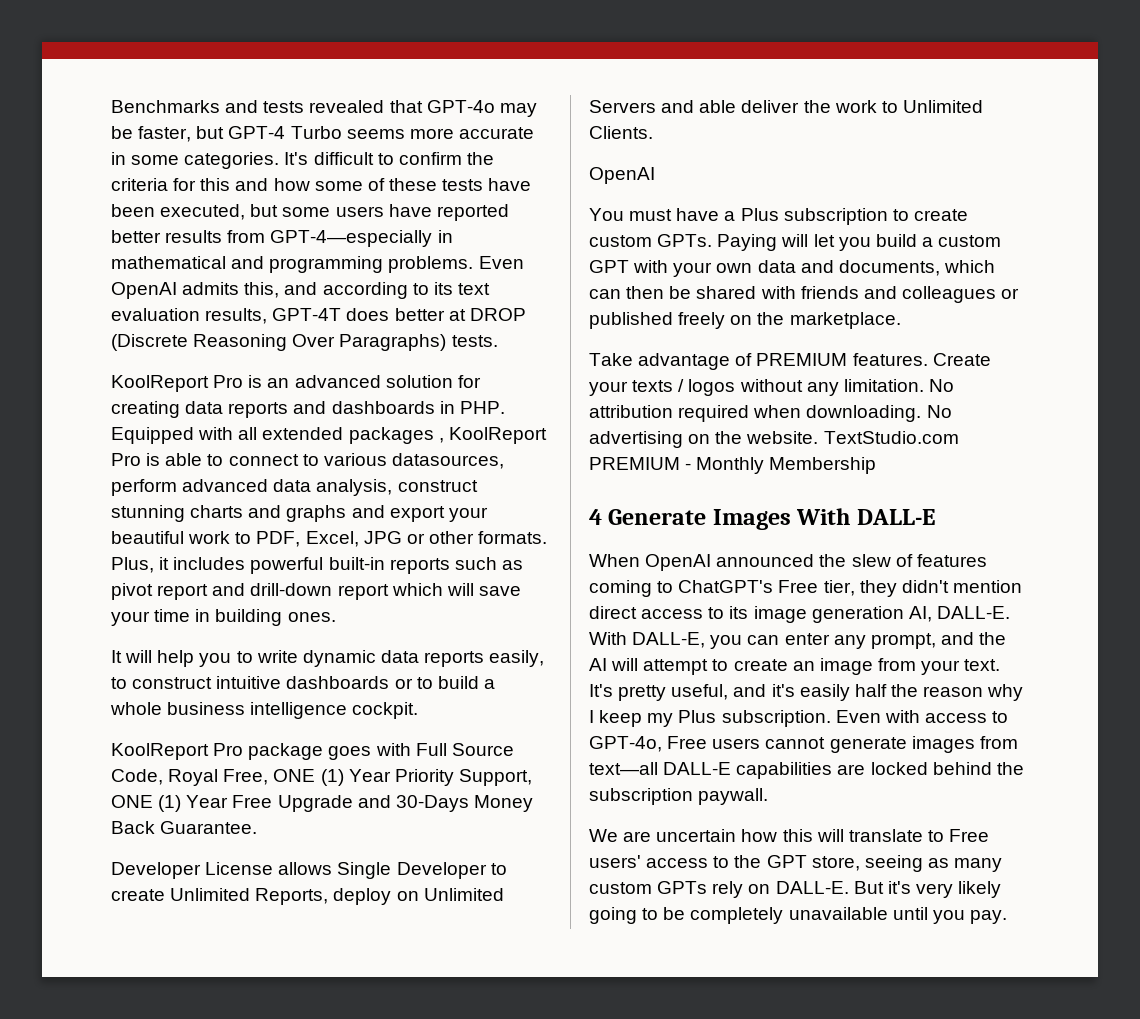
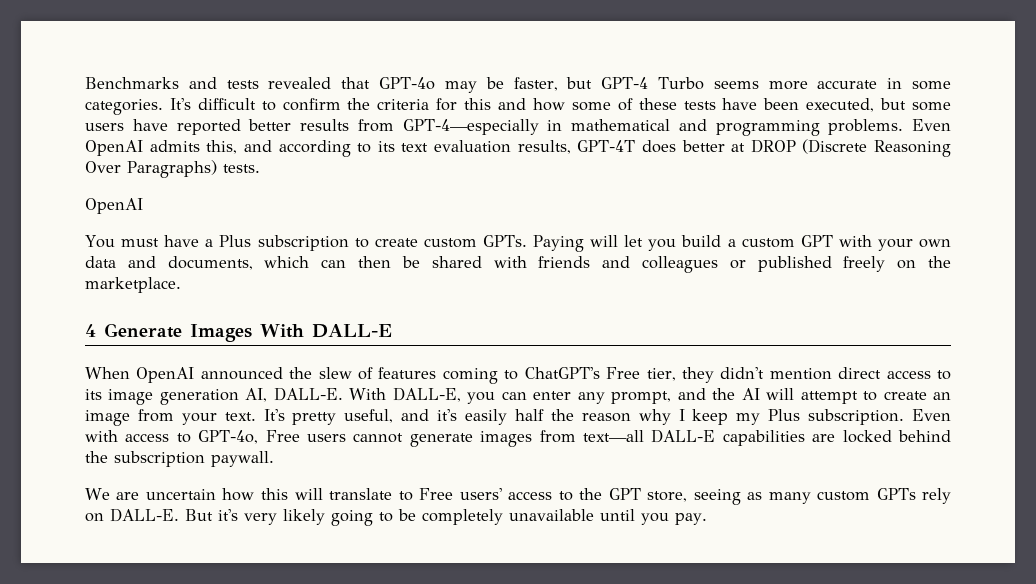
- KoolReport Pro is an advanced solution for creating data reports and dashboards in PHP. Equipped with all extended packages , KoolReport Pro is able to connect to various datasources, perform advanced data analysis, construct stunning charts and graphs and export your beautiful work to PDF, Excel, JPG or other formats. Plus, it includes powerful built-in reports such as pivot report and drill-down report which will save your time in building ones.
- It will help you to write dynamic data reports easily, to construct intuitive dashboards or to build a whole business intelligence cockpit.
- KoolReport Pro package goes with Full Source Code, Royal Free, ONE (1) Year Priority Support, ONE (1) Year Free Upgrade and 30-Days Money Back Guarantee.
- Developer License allows Single Developer to create Unlimited Reports, deploy on Unlimited Servers and able deliver the work to Unlimited Clients.
- Take advantage of PREMIUM features. Create your texts / logos without any limitation. No attribution required when downloading. No advertising on the website. TextStudio.com PREMIUM - Monthly Membership

